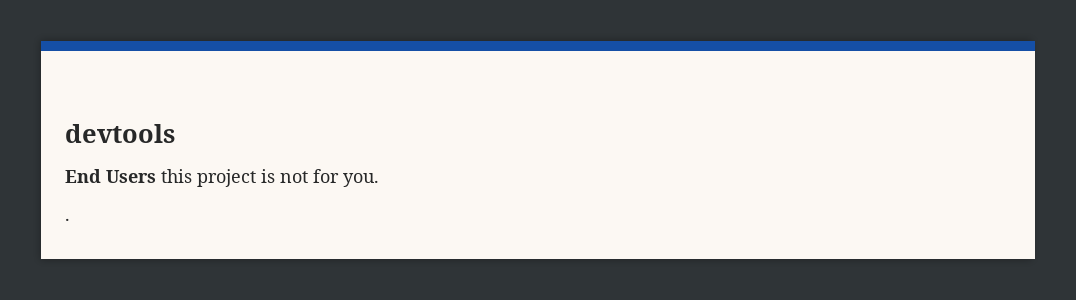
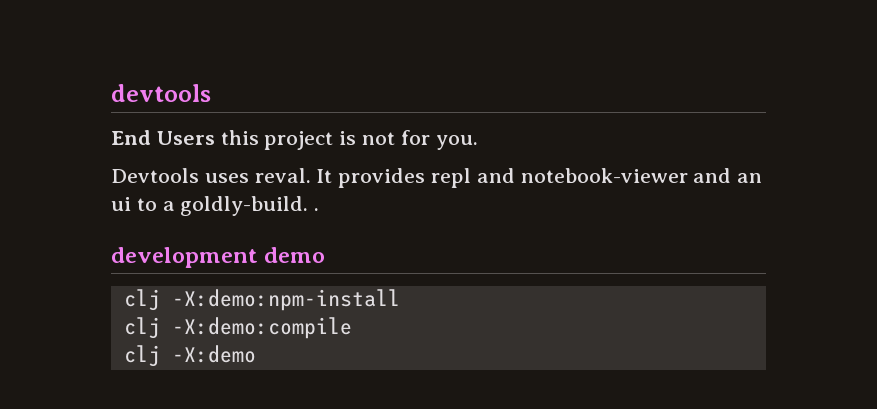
- .
+ Devtools uses reval. It provides repl and notebook-viewer and an ui to a goldly-build. .
+ development demo
+ clj -X:demo:npm-install
+ clj -X:demo:compile
+ clj -X:demo

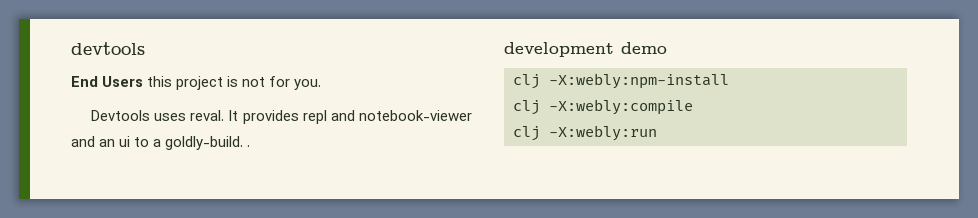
- clj -X:demo:npm-install
- clj -X:demo:compile
- clj -X:demo
+ clj -X:webly:npm-install
+ clj -X:webly:compile
+ clj -X:webly:run

